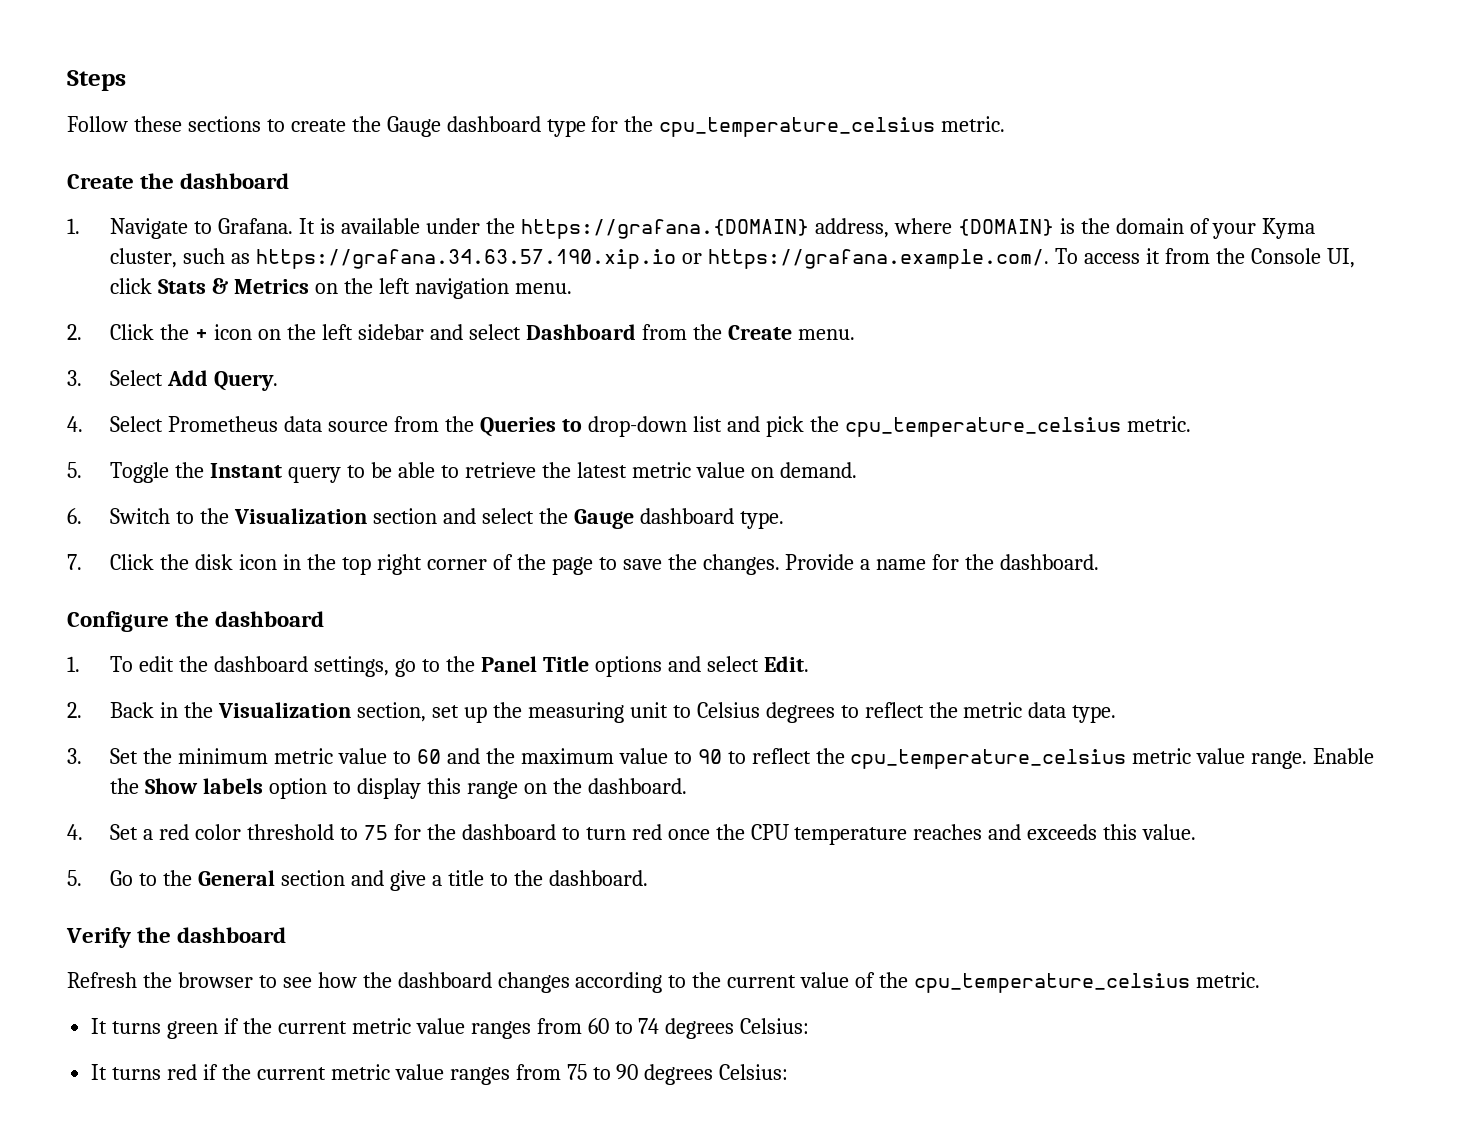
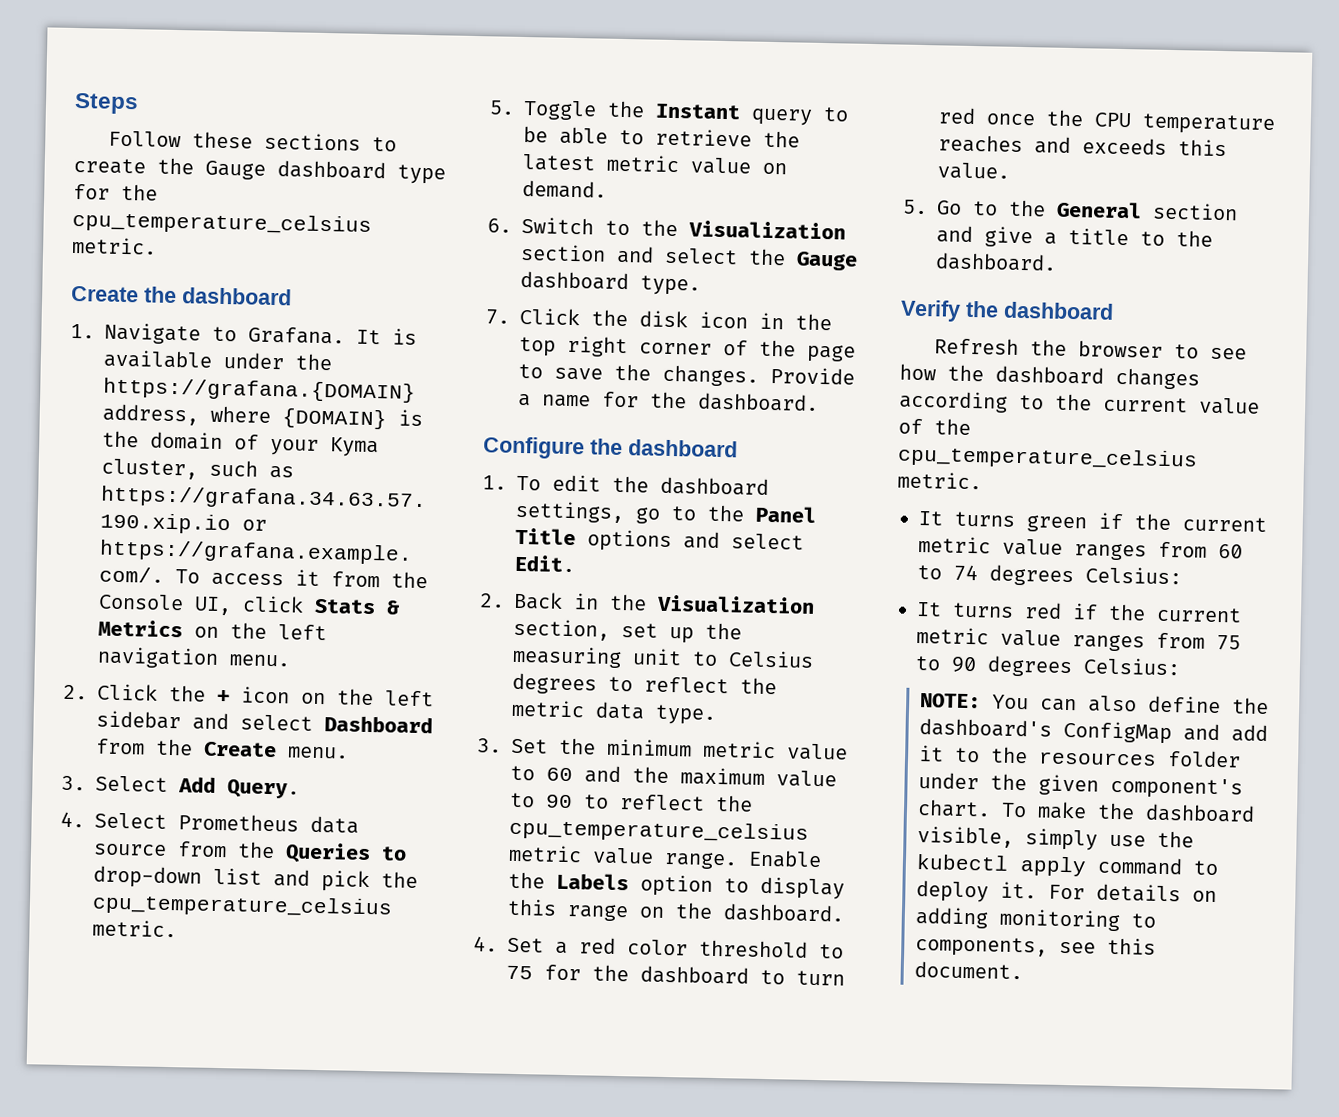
- Enable the Show labels option to display this range on the dashboard.
+ Enable the Labels option to display this range on the dashboard.
+ NOTE: You can also define the dashboard's ConfigMap and add it to the resources folder under the given component's chart. To make the dashboard visible, simply use the kubectl apply command to deploy it. For details on adding monitoring to components, see this document.

